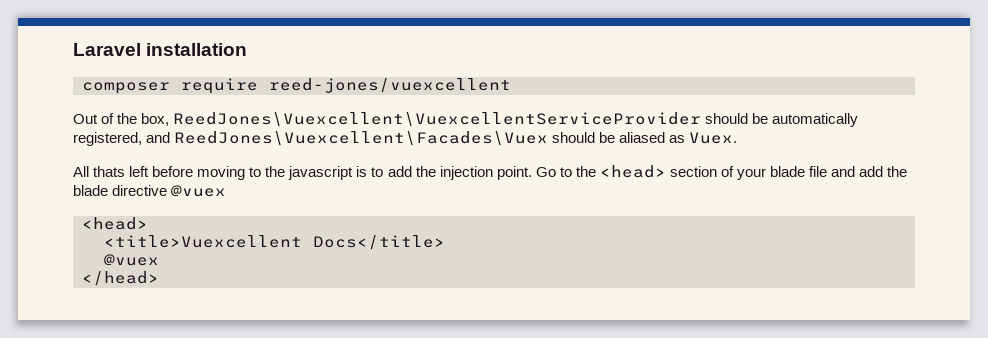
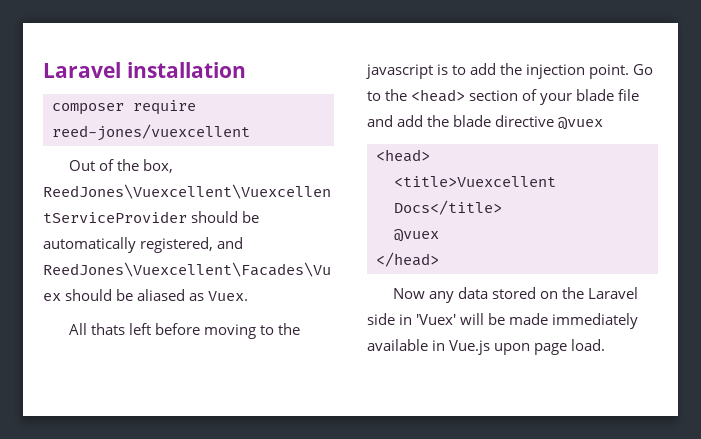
+ Now any data stored on the Laravel side in 'Vuex' will be made immediately available in Vue.js upon page load.

